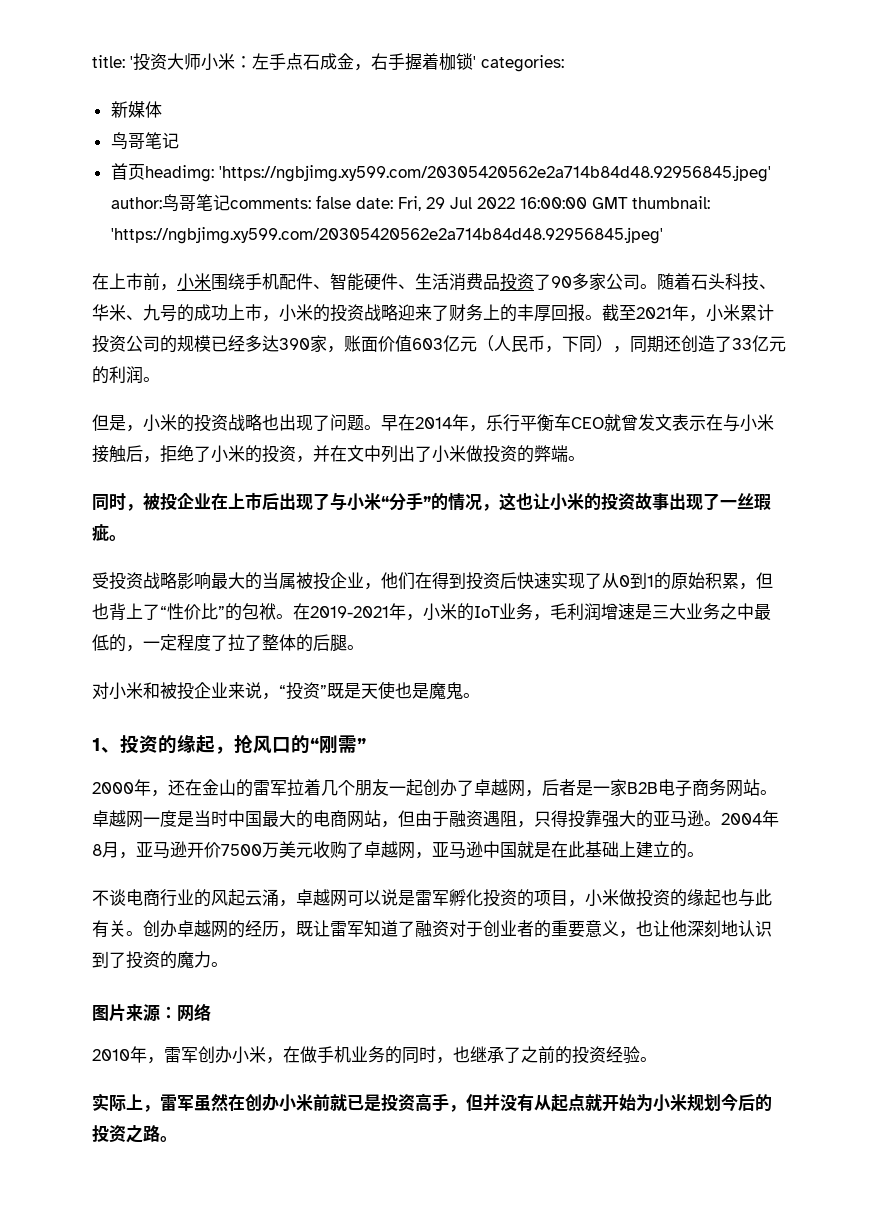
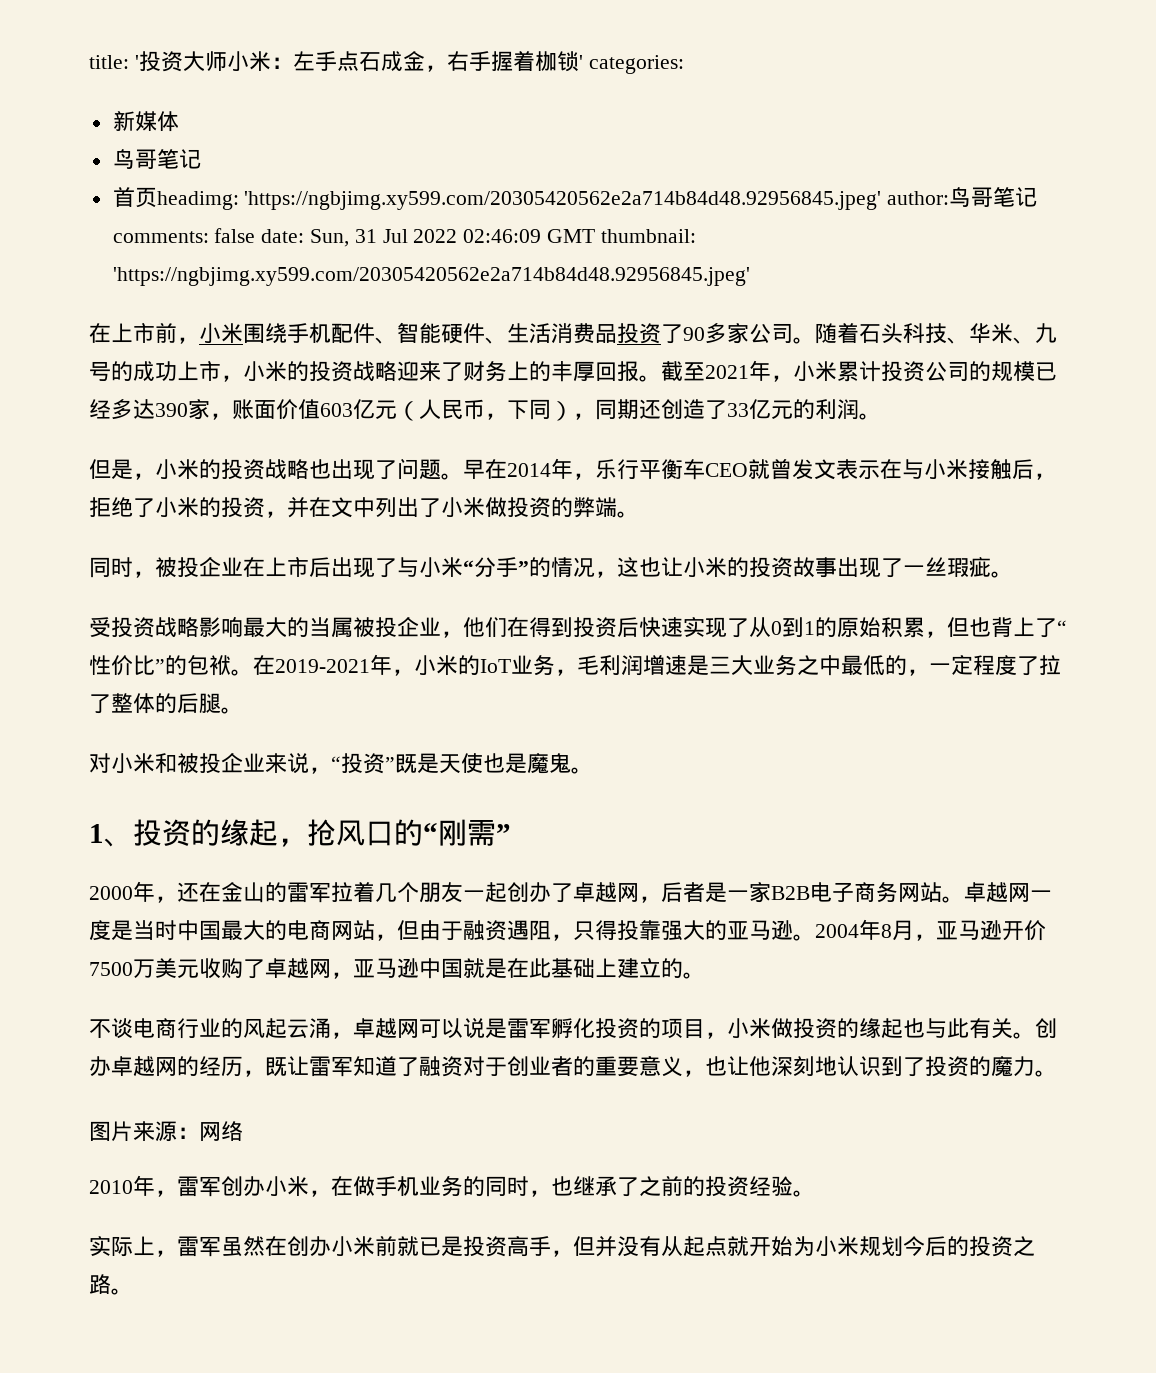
- 首页headimg: 'https://ngbjimg.xy599.com/20305420562e2a714b84d48.92956845.jpeg' author:鸟哥笔记comments: false date: Fri, 29 Jul 2022 16:00:00 GMT thumbnail: 'https://ngbjimg.xy599.com/20305420562e2a714b84d48.92956845.jpeg'
+ 首页headimg: 'https://ngbjimg.xy599.com/20305420562e2a714b84d48.92956845.jpeg' author:鸟哥笔记comments: false date: Sun, 31 Jul 2022 02:46:09 GMT thumbnail: 'https://ngbjimg.xy599.com/20305420562e2a714b84d48.92956845.jpeg'

